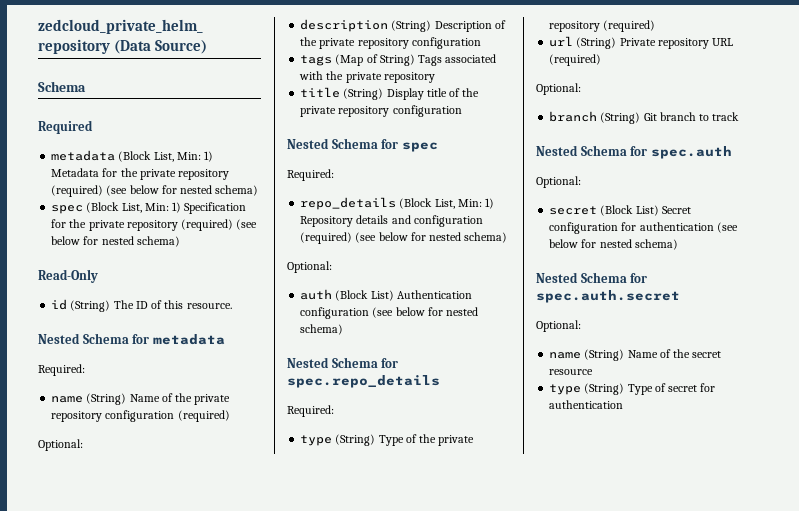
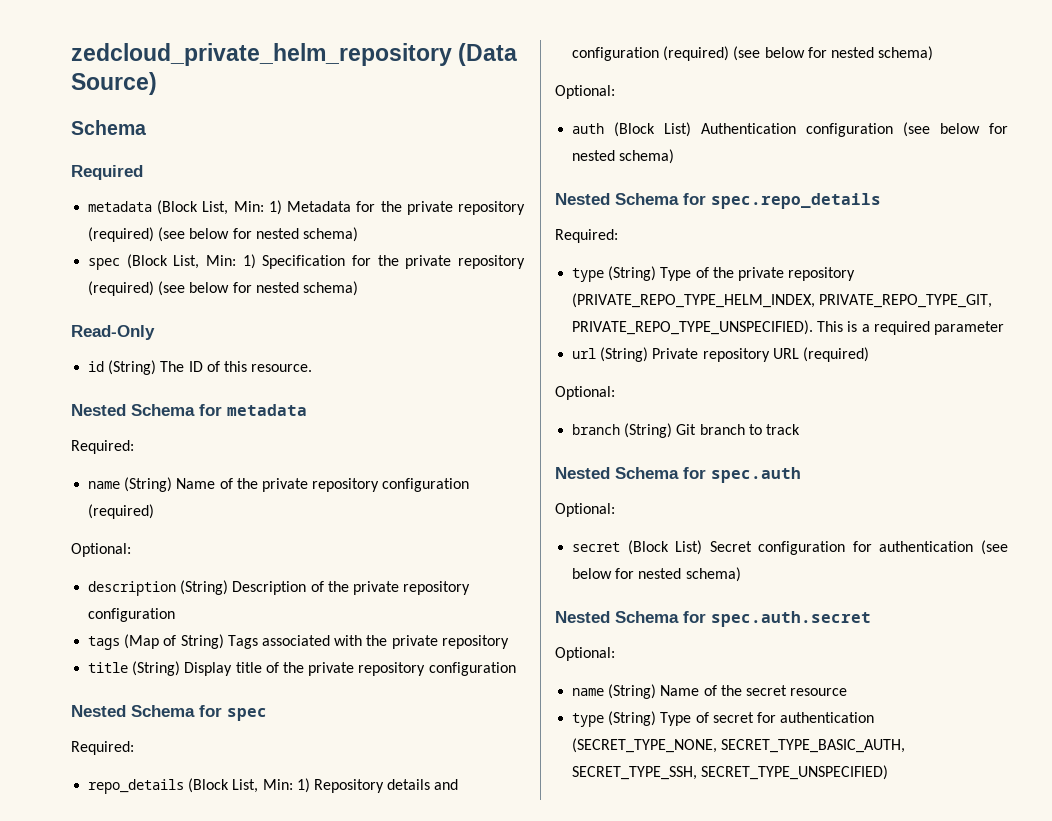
- type (String) Type of the private repository (required)
+ type (String) Type of the private repository (PRIVATE_REPO_TYPE_HELM_INDEX, PRIVATE_REPO_TYPE_GIT, PRIVATE_REPO_TYPE_UNSPECIFIED). This is a required parameter
- type (String) Type of secret for authentication
+ type (String) Type of secret for authentication (SECRET_TYPE_NONE, SECRET_TYPE_BASIC_AUTH, SECRET_TYPE_SSH, SECRET_TYPE_UNSPECIFIED)

